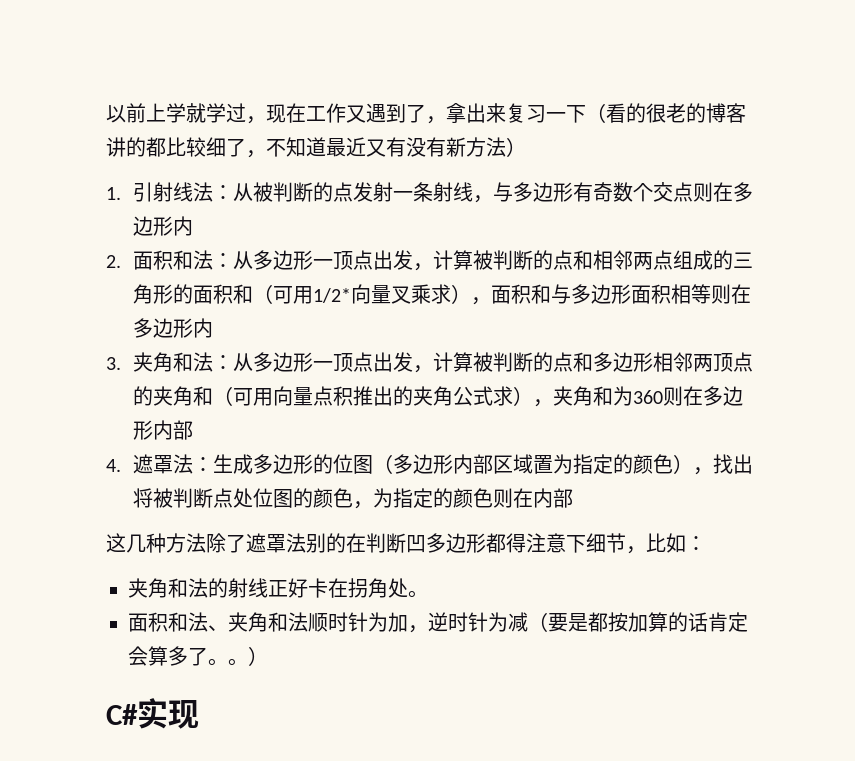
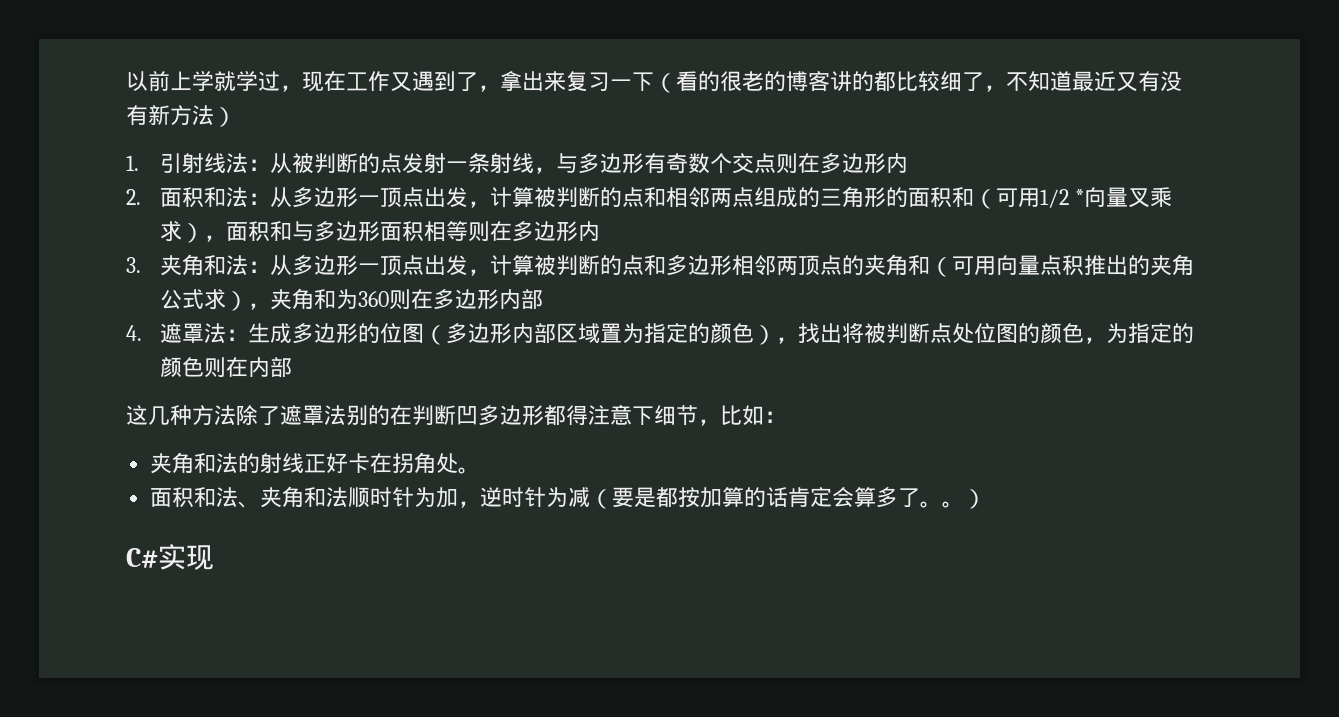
- 2.面积和法：从多边形一顶点出发，计算被判断的点和相邻两点组成的三角形的面积和（可用1/2*向量叉乘求），面积和与多边形面积相等则在多边形内
+ 2.面积和法：从多边形一顶点出发，计算被判断的点和相邻两点组成的三角形的面积和（可用1/2 *向量叉乘求），面积和与多边形面积相等则在多边形内

